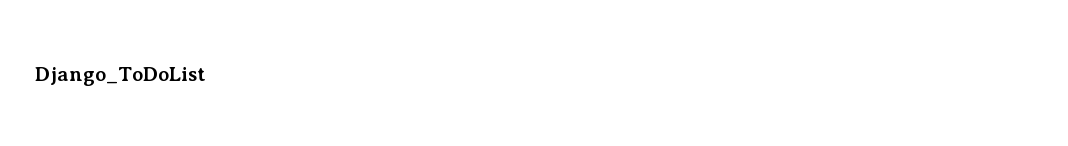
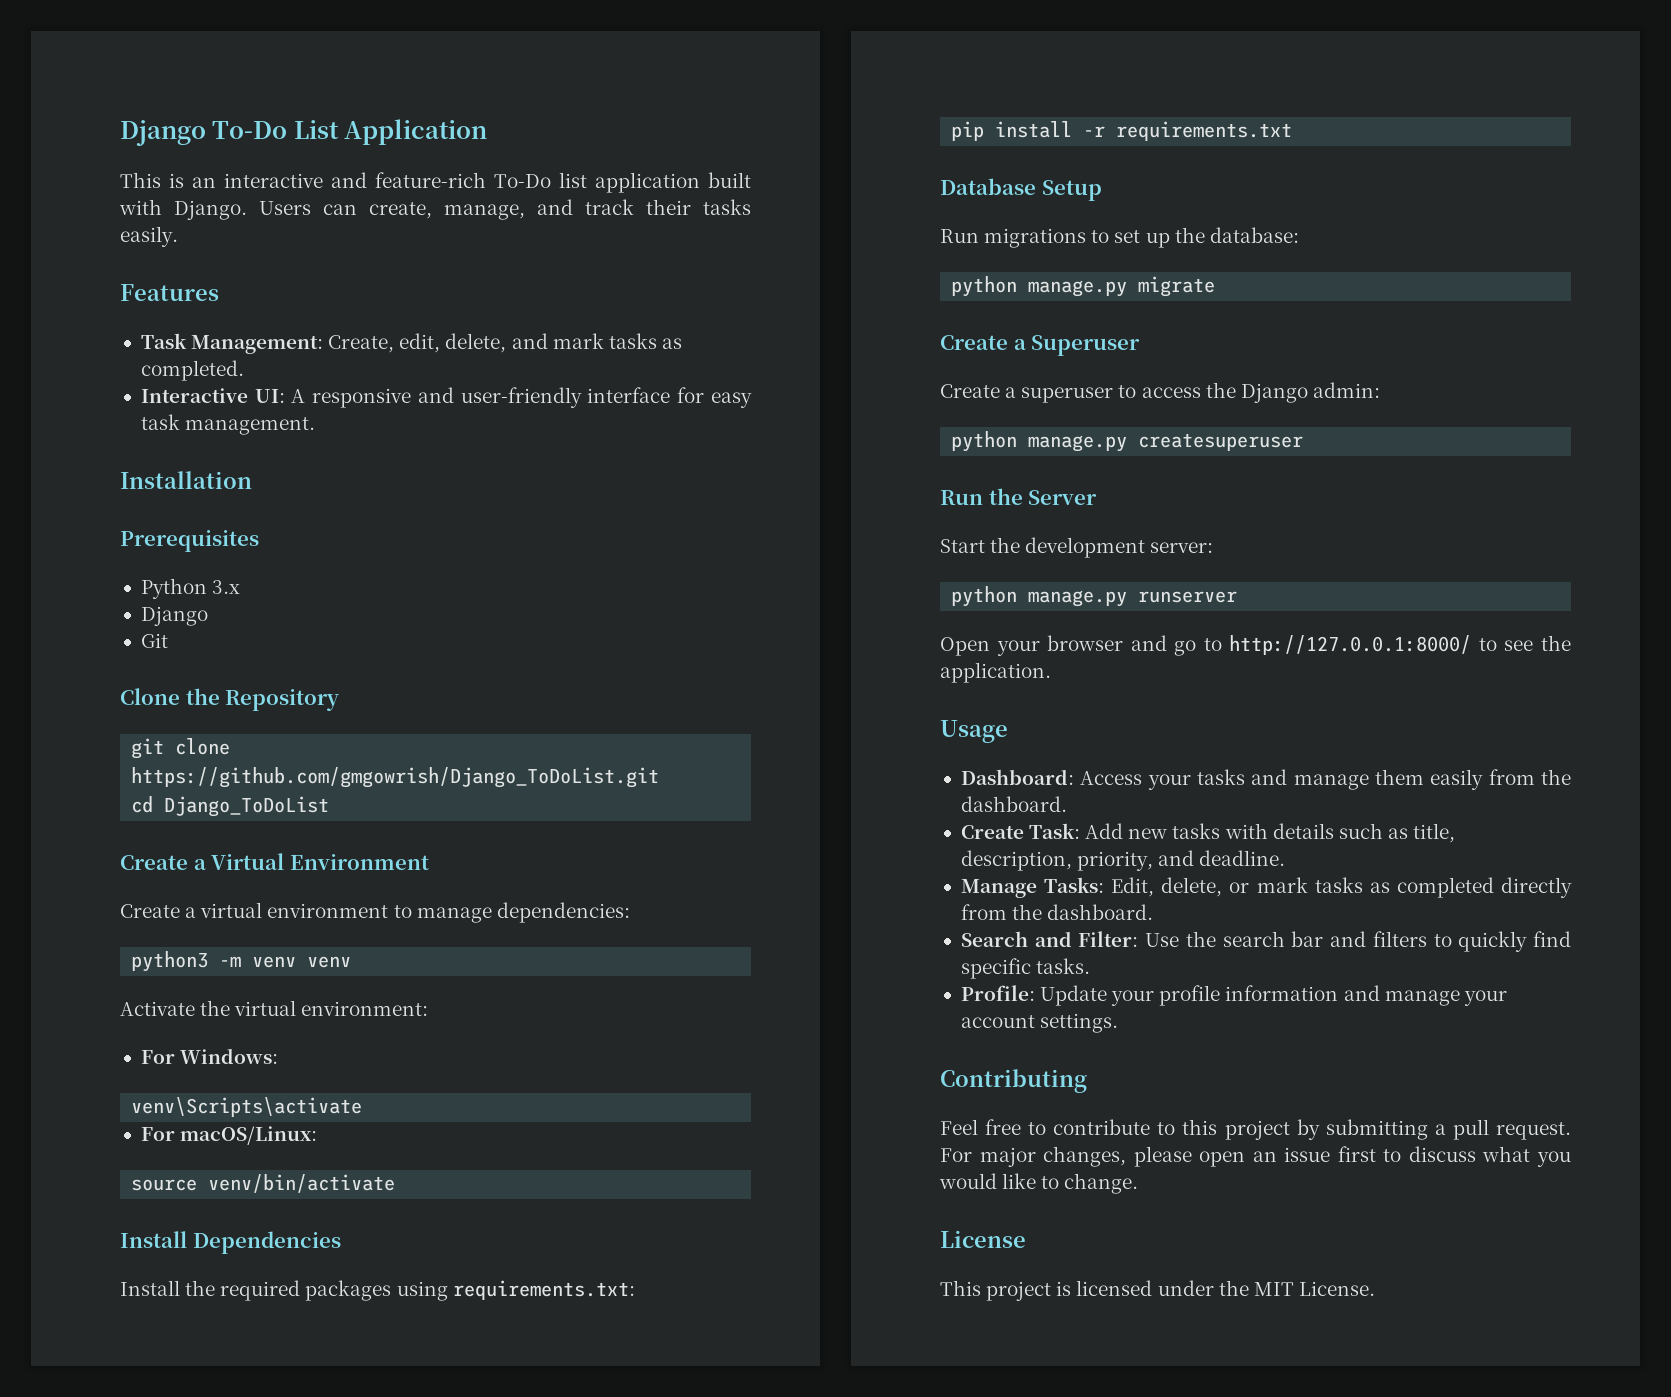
- Django_ToDoList
+ Django To-Do List Application
+ This is an interactive and feature-rich To-Do list application built with Django. Users can create, manage, and track their tasks easily.
+ Features
+ Task Management: Create, edit, delete, and mark tasks as completed.
+ Interactive UI: A responsive and user-friendly interface for easy task management.
+ Installation
+ Prerequisites
+ Python 3.x
+ Django
+ Git
+ Clone the Repository
+ git clone https://github.com/gmgowrish/Django_ToDoList.git
+ cd Django_ToDoList
+ Create a Virtual Environment
+ Create a virtual environment to manage dependencies:
+ python3 -m venv venv
+ Activate the virtual environment:
+ For Windows:
+ venv\Scripts\activate
+ For macOS/Linux:
+ source venv/bin/activate
+ Install Dependencies
+ Install the required packages using requirements.txt:
+ pip install -r requirements.txt
+ Database Setup
+ Run migrations to set up the database:
+ python manage.py migrate
+ Create a Superuser
+ Create a superuser to access the Django admin:
+ python manage.py createsuperuser
+ Run the Server
+ Start the development server:
+ python manage.py runserver
+ Open your browser and go to http://127.0.0.1:8000/ to see the application.
+ Usage
+ Dashboard: Access your tasks and manage them easily from the dashboard.
+ Create Task: Add new tasks with details such as title, description, priority, and deadline.
+ Manage Tasks: Edit, delete, or mark tasks as completed directly from the dashboard.
+ Search and Filter: Use the search bar and filters to quickly find specific tasks.
+ Profile: Update your profile information and manage your account settings.
+ Contributing
+ Feel free to contribute to this project by submitting a pull request. For major changes, please open an issue first to discuss what you would like to change.
+ License
+ This project is licensed under the MIT License.

